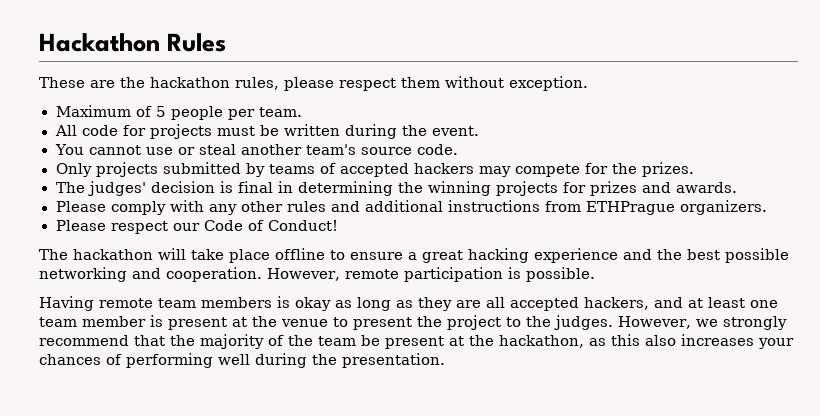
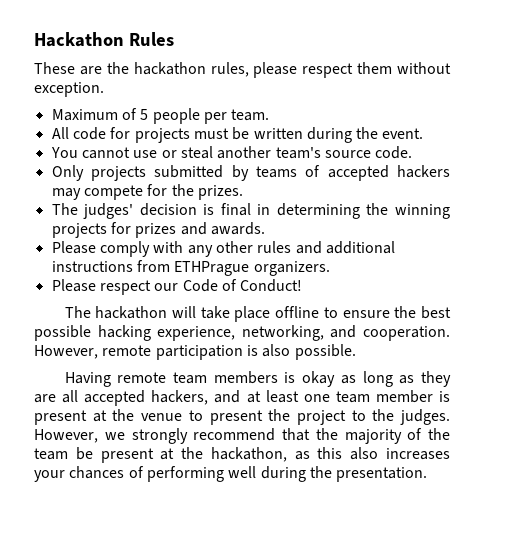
- The hackathon will take place offline to ensure a great hacking experience and the best possible networking and cooperation.
+ The hackathon will take place offline to ensure the best possible hacking experience, networking, and cooperation.
- However, remote participation is possible.
+ However, remote participation is also possible.

